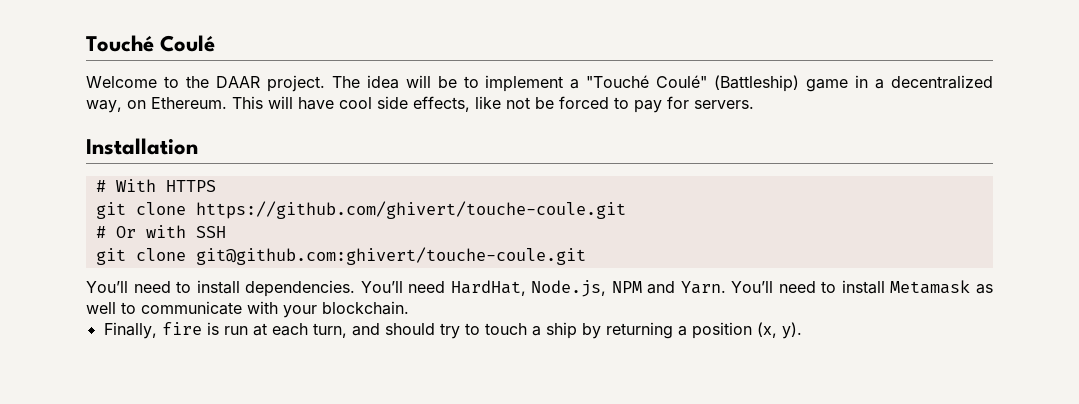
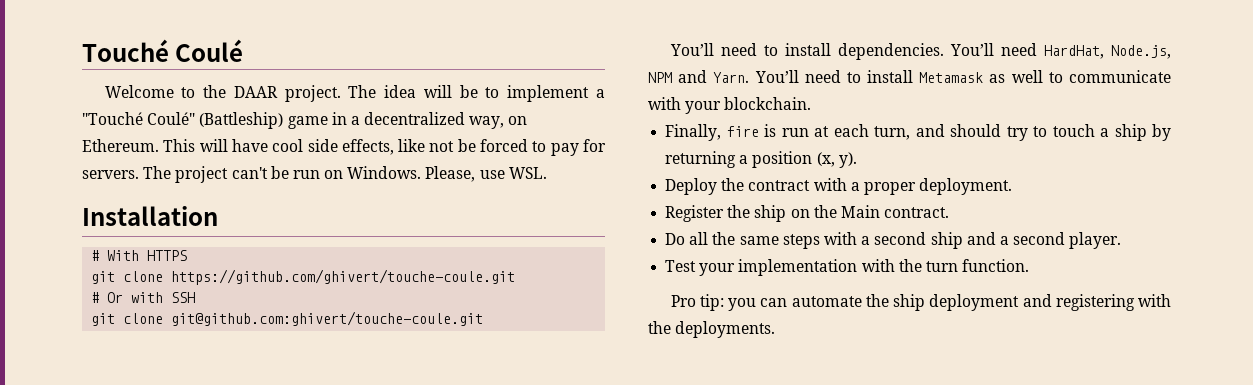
+ The project can't be run on Windows. Please, use WSL.
+ Deploy the contract with a proper deployment.
+ Register the ship on the Main contract.
+ Do all the same steps with a second ship and a second player.
+ Test your implementation with the turn function.
+ Pro tip: you can automate the ship deployment and registering with the deployments.

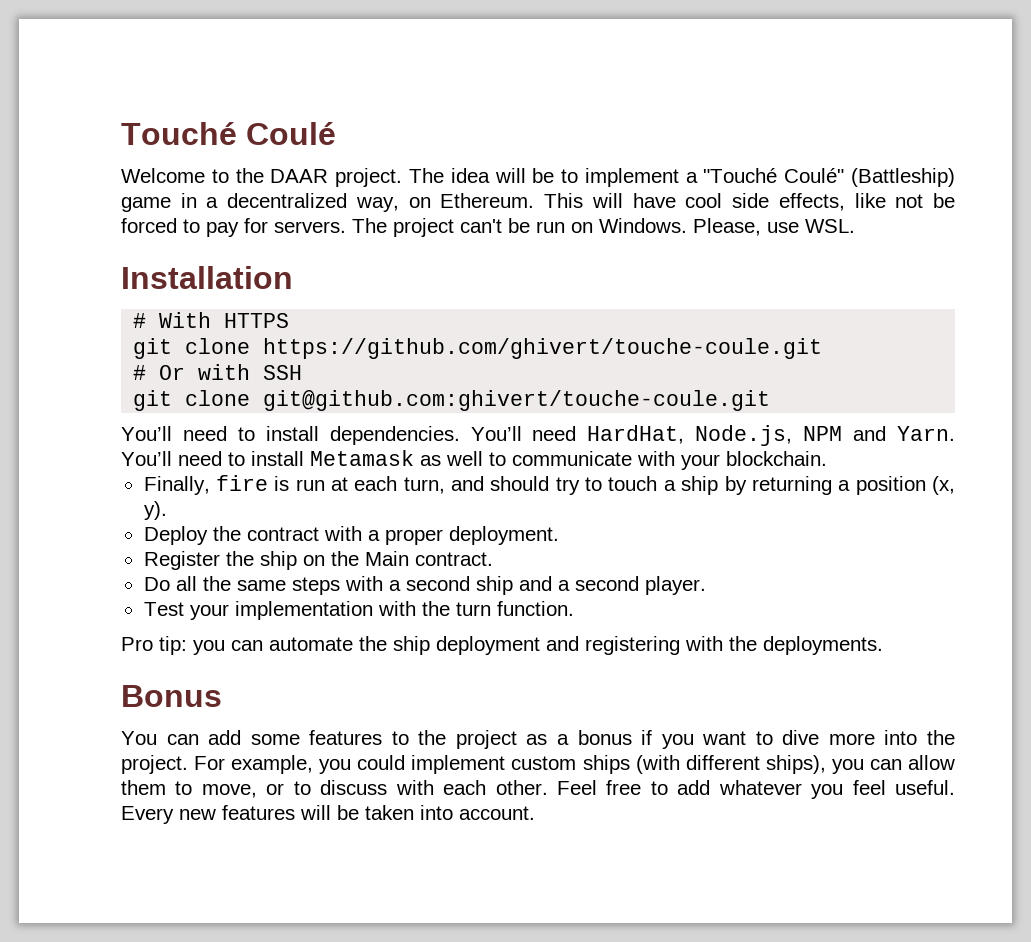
+ Bonus
+ You can add some features to the project as a bonus if you want to dive more into the project. For example, you could implement custom ships (with different ships), you can allow them to move, or to discuss with each other. Feel free to add whatever you feel useful. Every new features will be taken into account.

